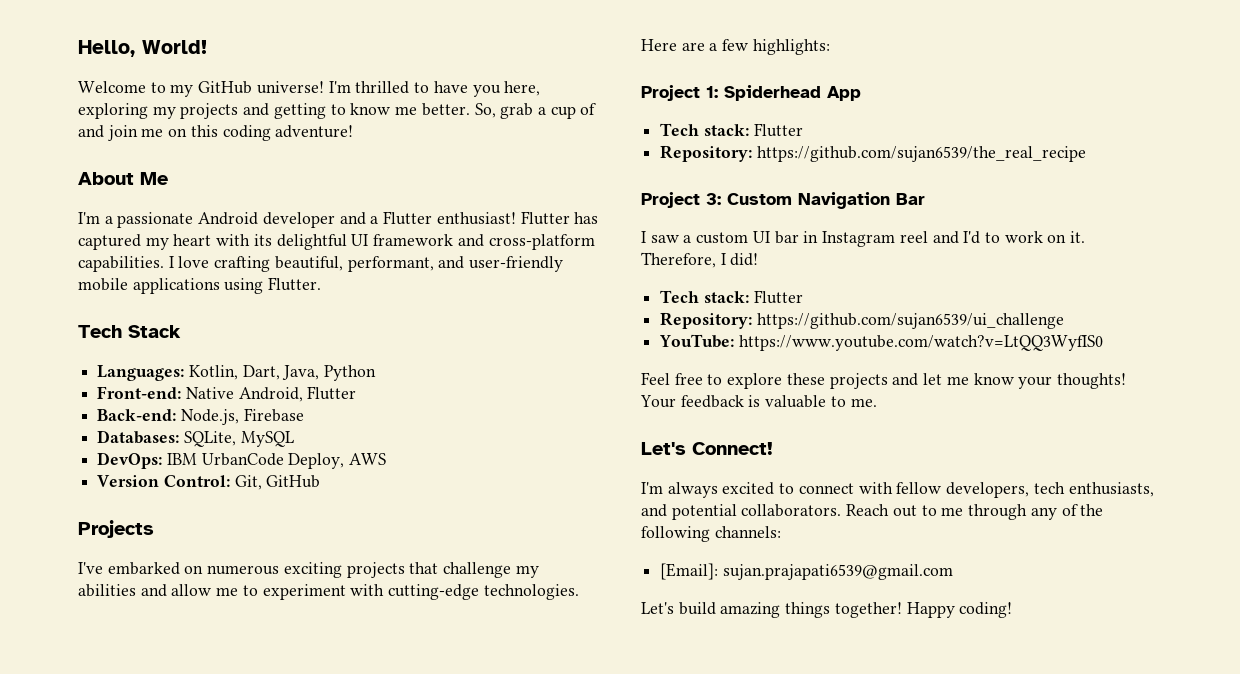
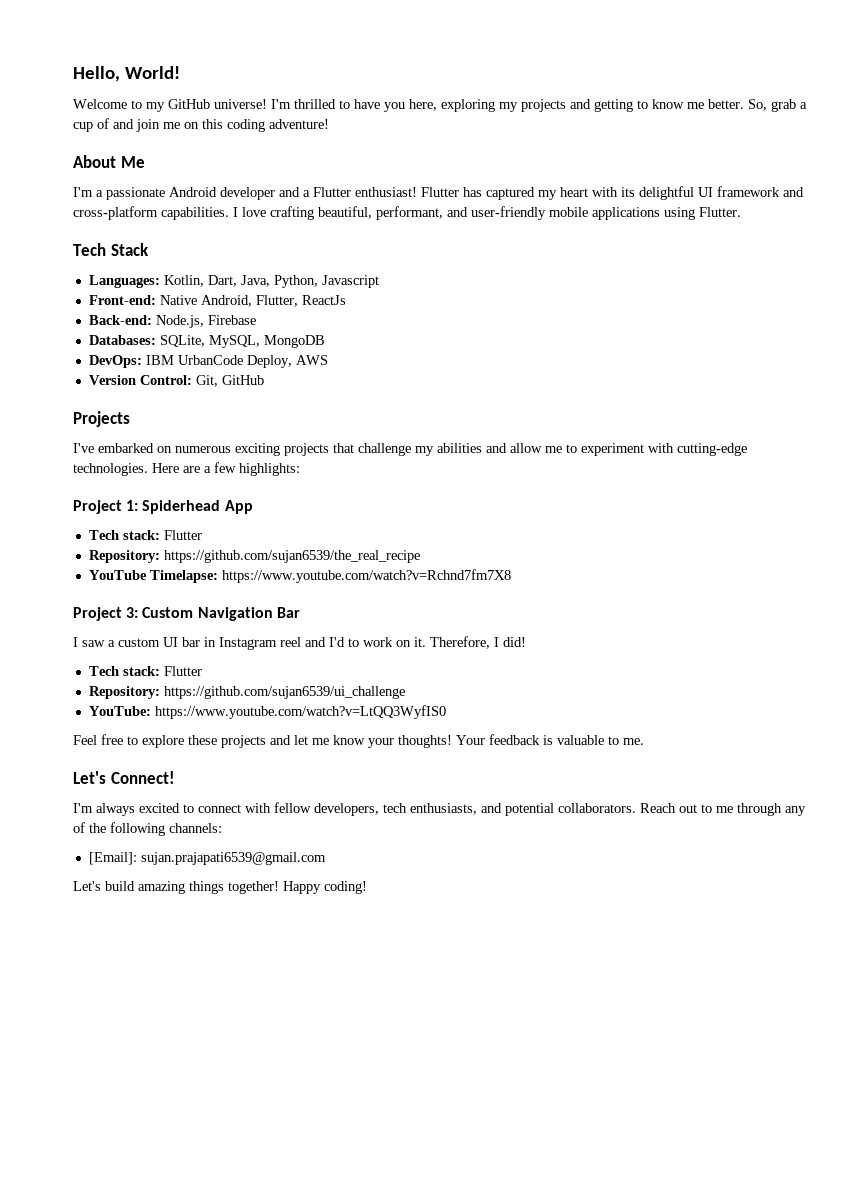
- Languages: Kotlin, Dart, Java, Python
+ Languages: Kotlin, Dart, Java, Python, Javascript
- Front-end: Native Android, Flutter
+ Front-end: Native Android, Flutter, ReactJs
- Databases: SQLite, MySQL
+ Databases: SQLite, MySQL, MongoDB
+ YouTube Timelapse: https://www.youtube.com/watch?v=Rchnd7fm7X8

